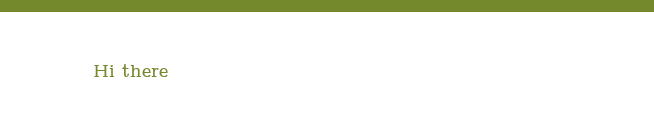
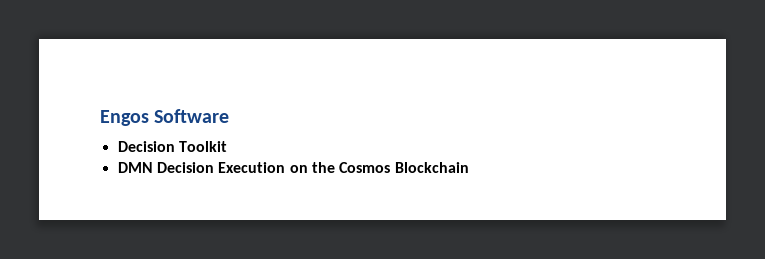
- Hi there
+ Engos Software
+ Decision Toolkit
+ DMN Decision Execution on the Cosmos Blockchain

